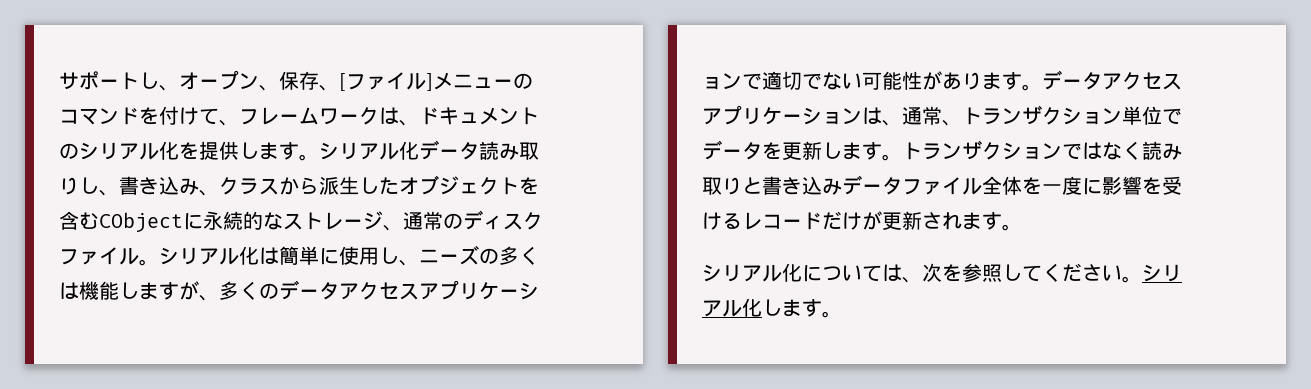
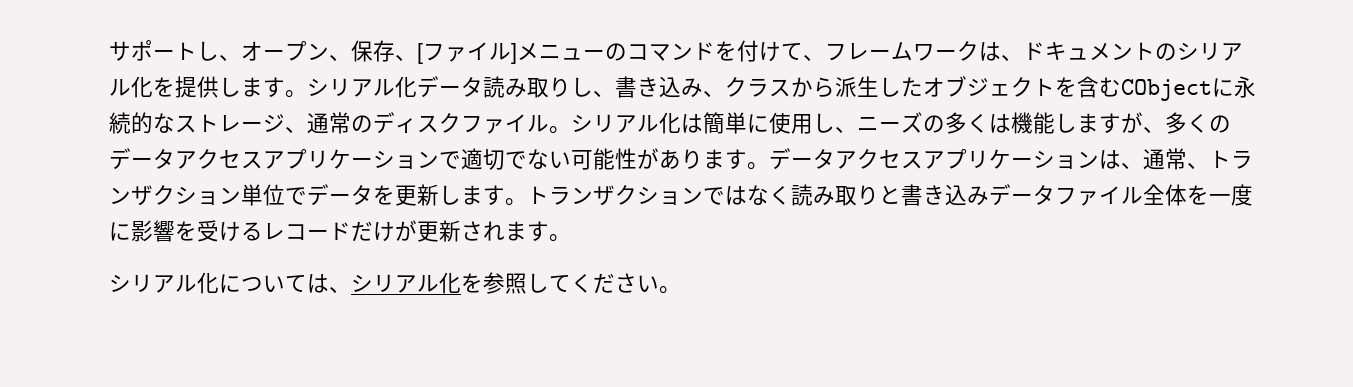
- シリアル化については、次を参照してください。シリアル化します。
+ シリアル化については、シリアル化を参照してください。

